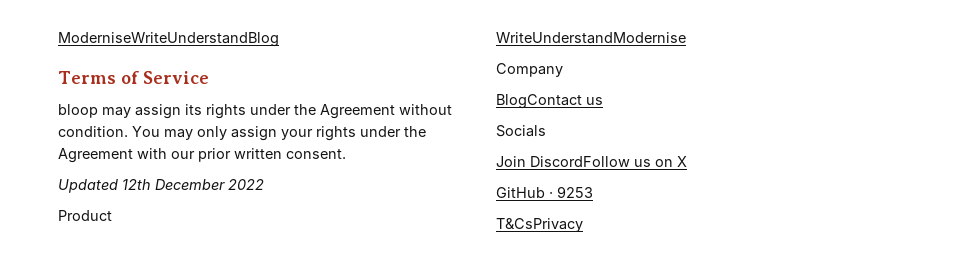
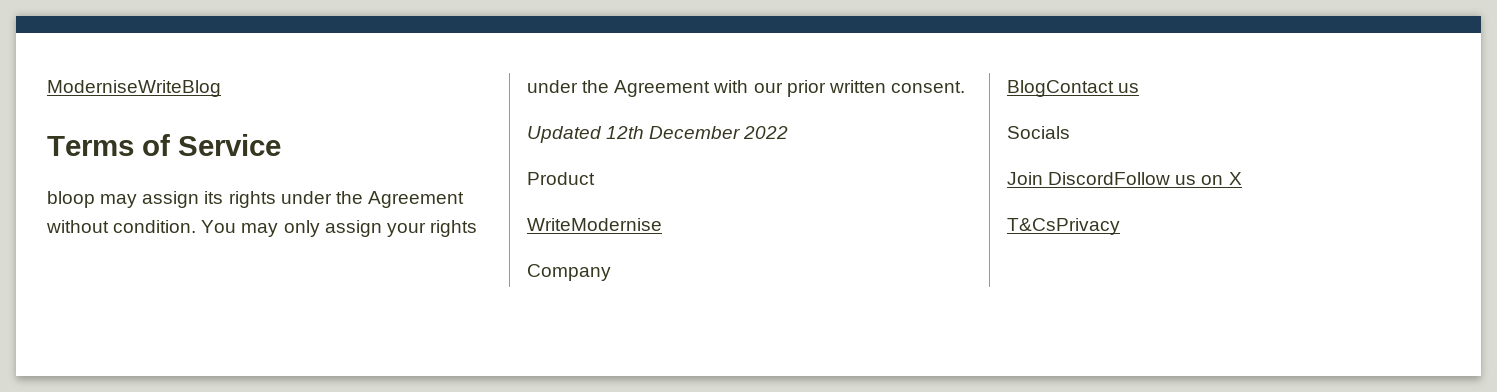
- ModerniseWriteUnderstandBlog
+ ModerniseWriteBlog
- WriteUnderstandModernise
+ WriteModernise
- GitHub · 9253

